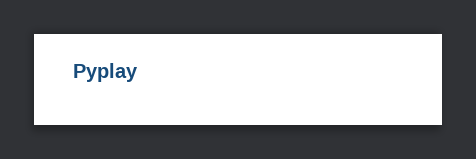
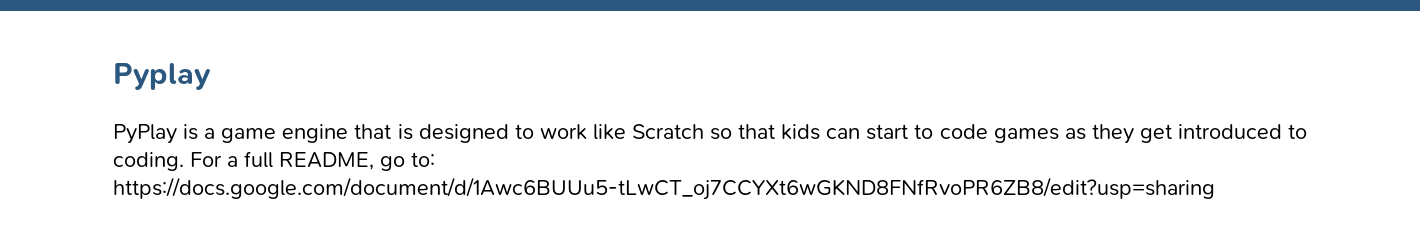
+ PyPlay is a game engine that is designed to work like Scratch so that kids can start to code games as they get introduced to coding. For a full README, go to: https://docs.google.com/document/d/1Awc6BUUu5-tLwCT_oj7CCYXt6wGKND8FNfRvoPR6ZB8/edit?usp=sharing

